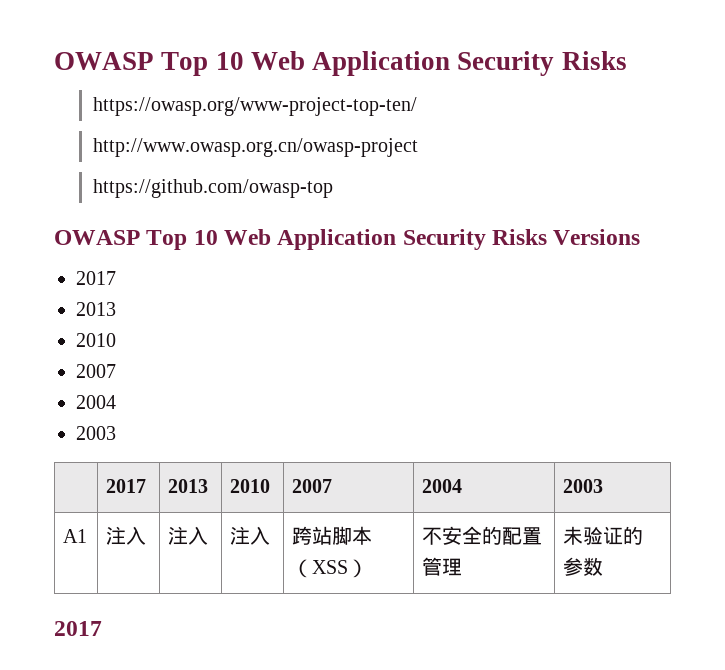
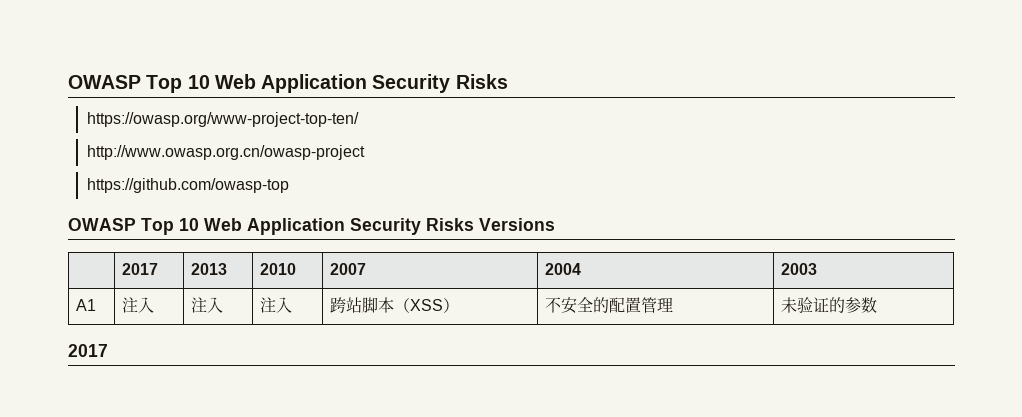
  OWASP Top 10 Web Application Security Risks Versions
- 2017
- 2013
- 2010
- 2007
- 2004
- 2003

